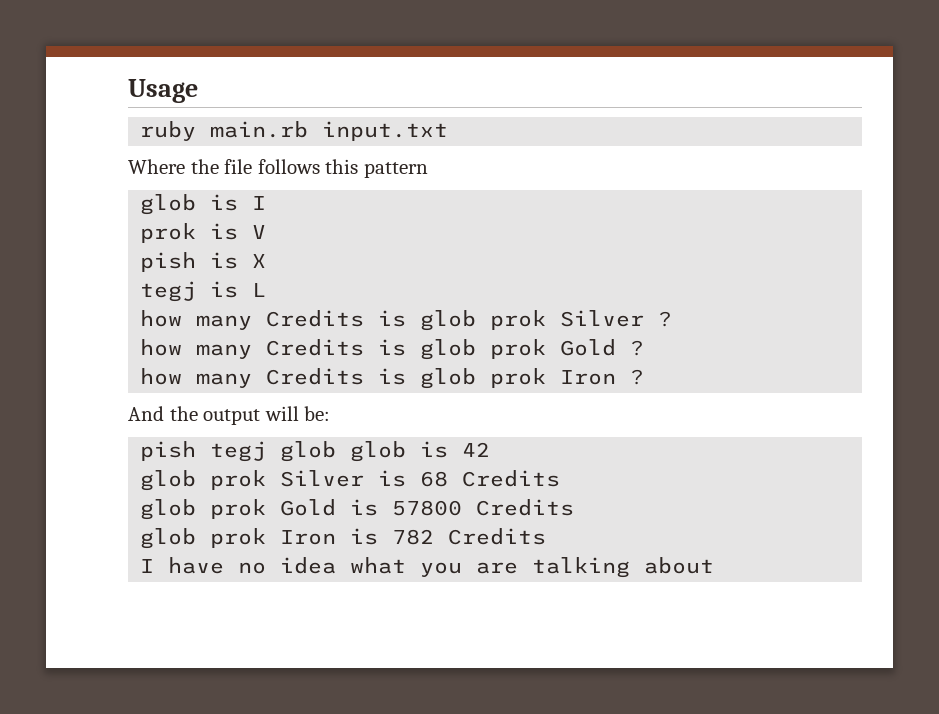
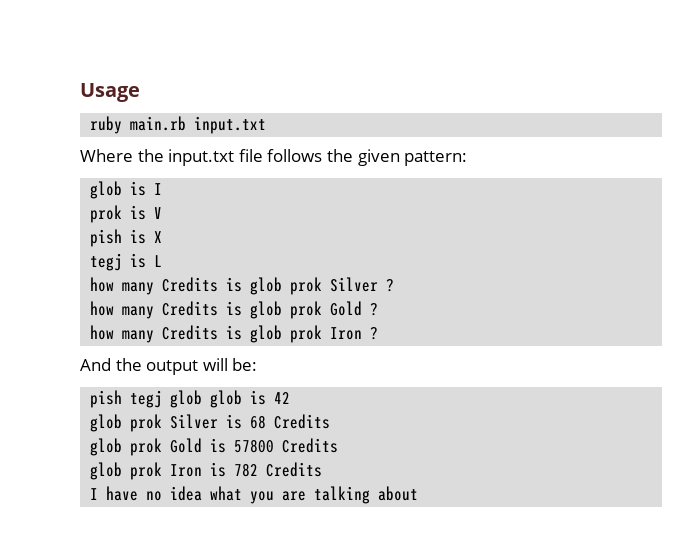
- Where the file follows this pattern
+ Where the input.txt file follows the given pattern:

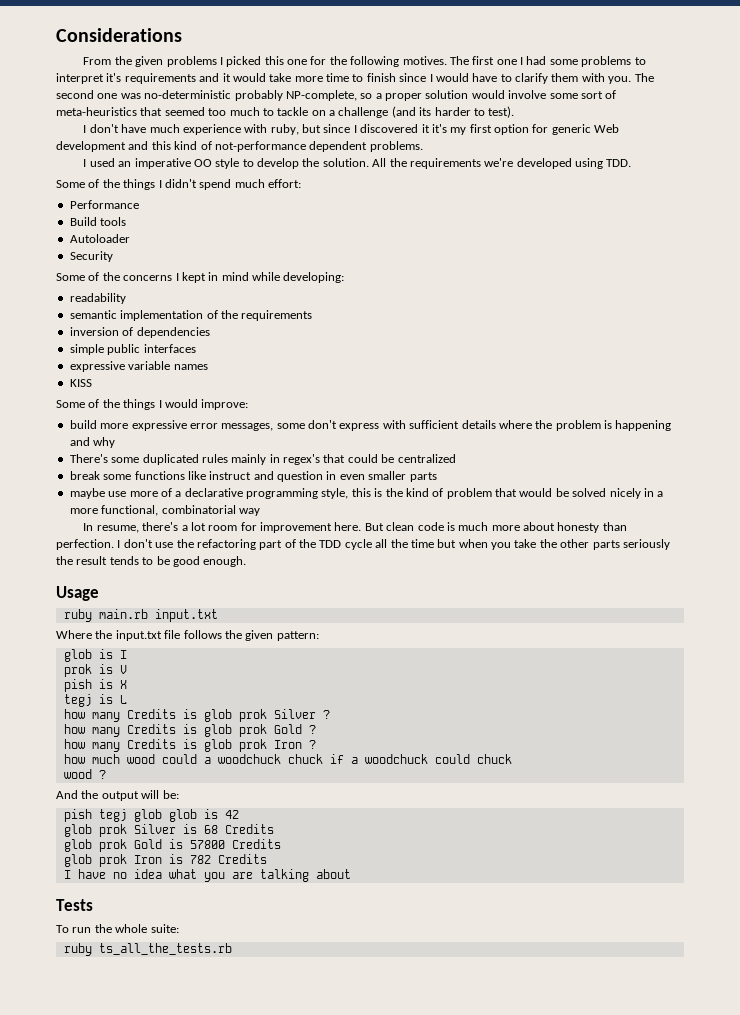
+ Considerations
+ From the given problems I picked this one for the following motives. The first one I had some problems to interpret it's requirements and it would take more time to finish since I would have to clarify them with you. The second one was no-deterministic probably NP-complete, so a proper solution would involve some sort of meta-heuristics that seemed too much to tackle on a challenge (and its harder to test).
+ I don't have much experience with ruby, but since I discovered it it's my first option for generic Web development and this kind of not-performance dependent problems.
+ I used an imperative OO style to develop the solution. All the requirements we're developed using TDD.
+ Some of the things I didn't spend much effort:
+ Performance
+ Build tools
+ Autoloader
+ Security
+ Some of the concerns I kept in mind while developing:
+ readability
+ semantic implementation of the requirements
+ inversion of dependencies
+ simple public interfaces
+ expressive variable names
+ KISS
+ Some of the things I would improve:
+ build more expressive error messages, some don't express with sufficient details where the problem is happening and why
+ There's some duplicated rules mainly in regex's that could be centralized
+ break some functions like instruct and question in even smaller parts
+ maybe use more of a declarative programming style, this is the kind of problem that would be solved nicely in a more functional, combinatorial way
+ In resume, there's a lot room for improvement here. But clean code is much more about honesty than perfection. I don't use the refactoring part of the TDD cycle all the time but when you take the other parts seriously the result tends to be good enough.
+ how much wood could a woodchuck chuck if a woodchuck could chuck
+ wood ?
+ Tests
+ To run the whole suite:
+ ruby ts_all_the_tests.rb

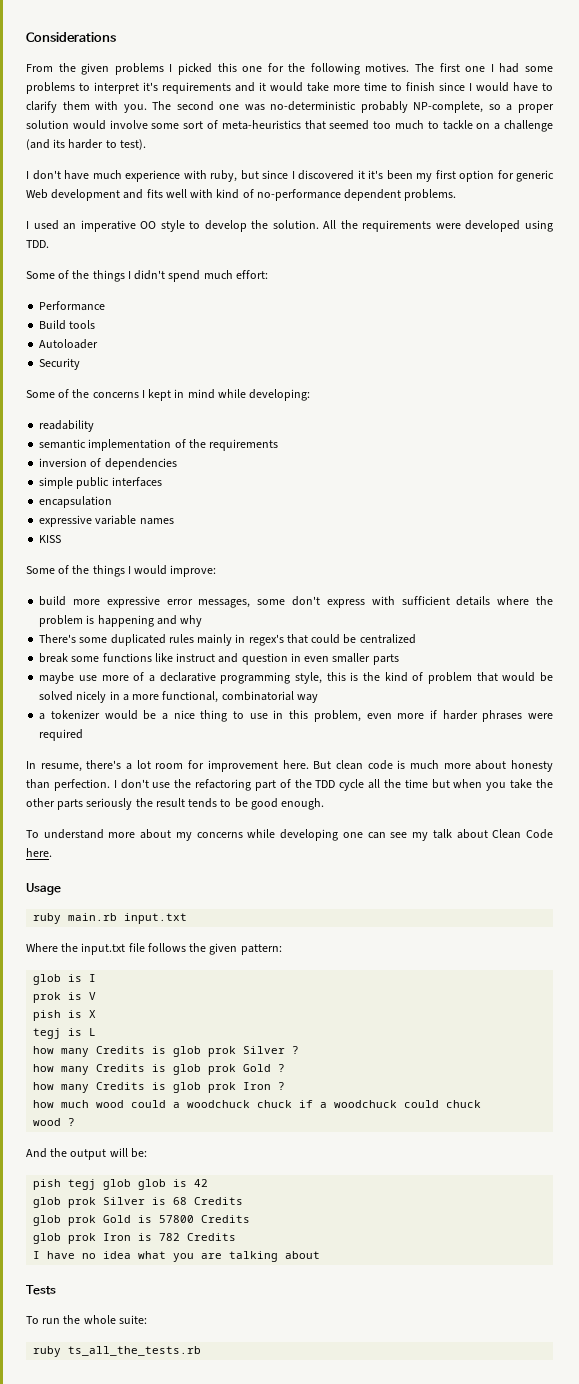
- I don't have much experience with ruby, but since I discovered it it's my first option for generic Web development and this kind of not-performance dependent problems.
+ I don't have much experience with ruby, but since I discovered it it's been my first option for generic Web development and fits well with kind of no-performance dependent problems.
- All the requirements we're developed using TDD.
+ All the requirements were developed using TDD.
+ encapsulation
+ a tokenizer would be a nice thing to use in this problem, even more if harder phrases were required
+ To understand more about my concerns while developing one can see my talk about Clean Code here.

